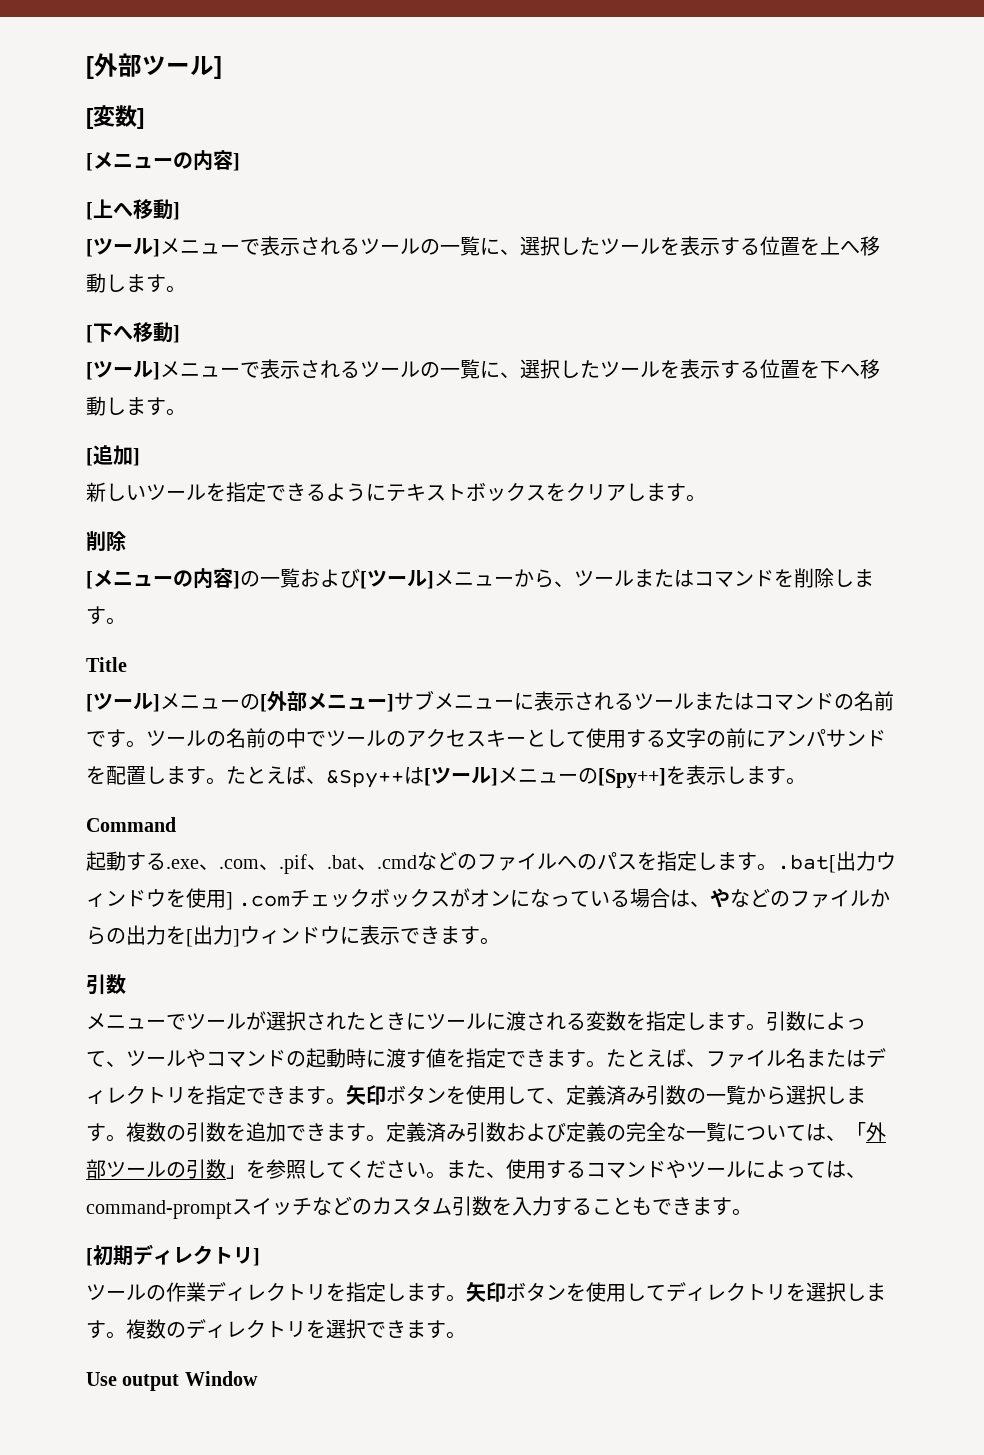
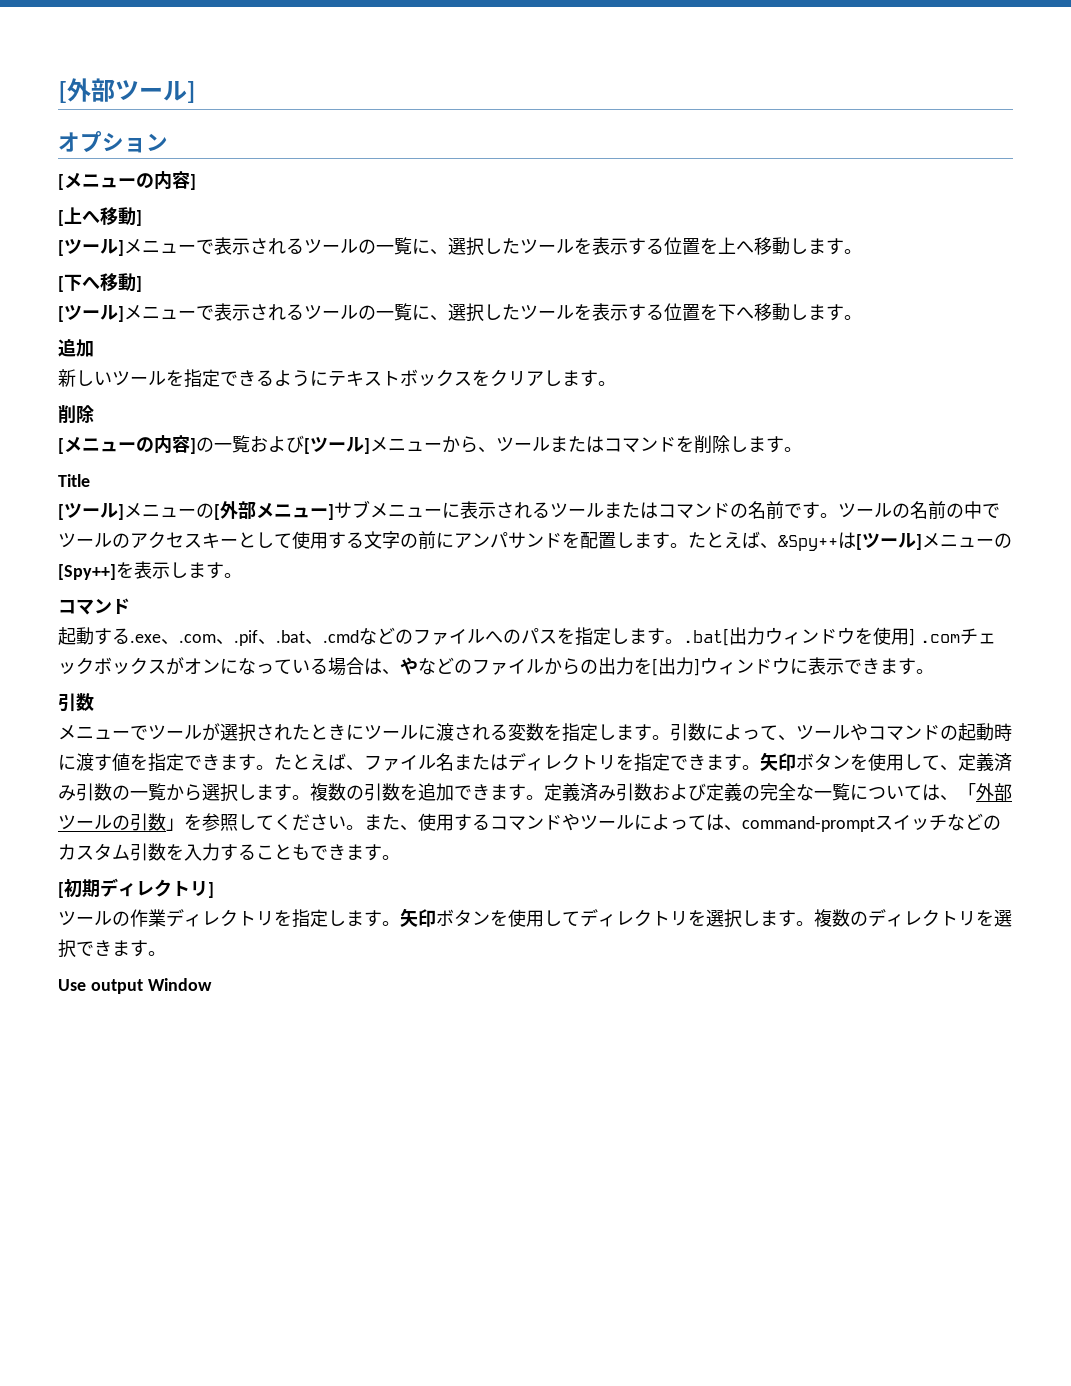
- [変数]
+ オプション
  [ツール]メニューで表示されるツールの一覧に、選択したツールを表示する位置を下へ移動します。
- [追加]
+ 追加
  たとえば、&Spy++は[ツール]メニューの[Spy++]を表示します。
- Command
+ コマンド

